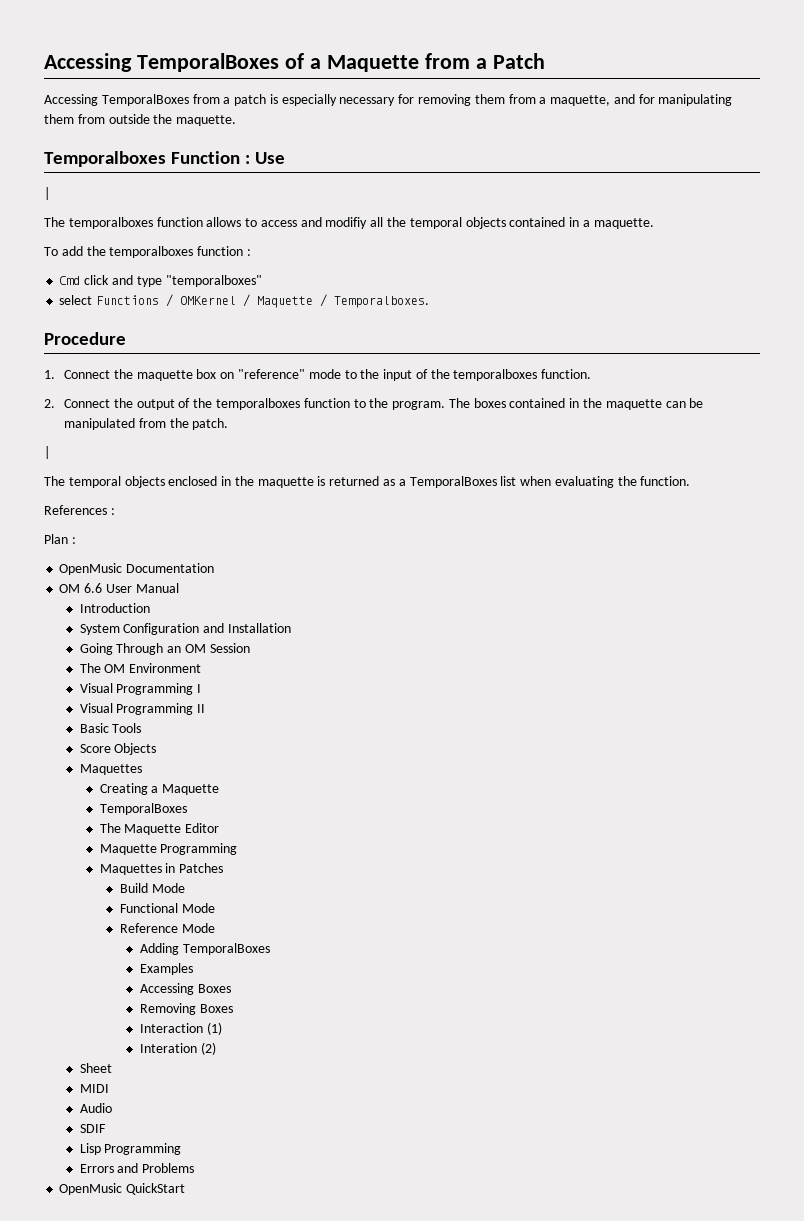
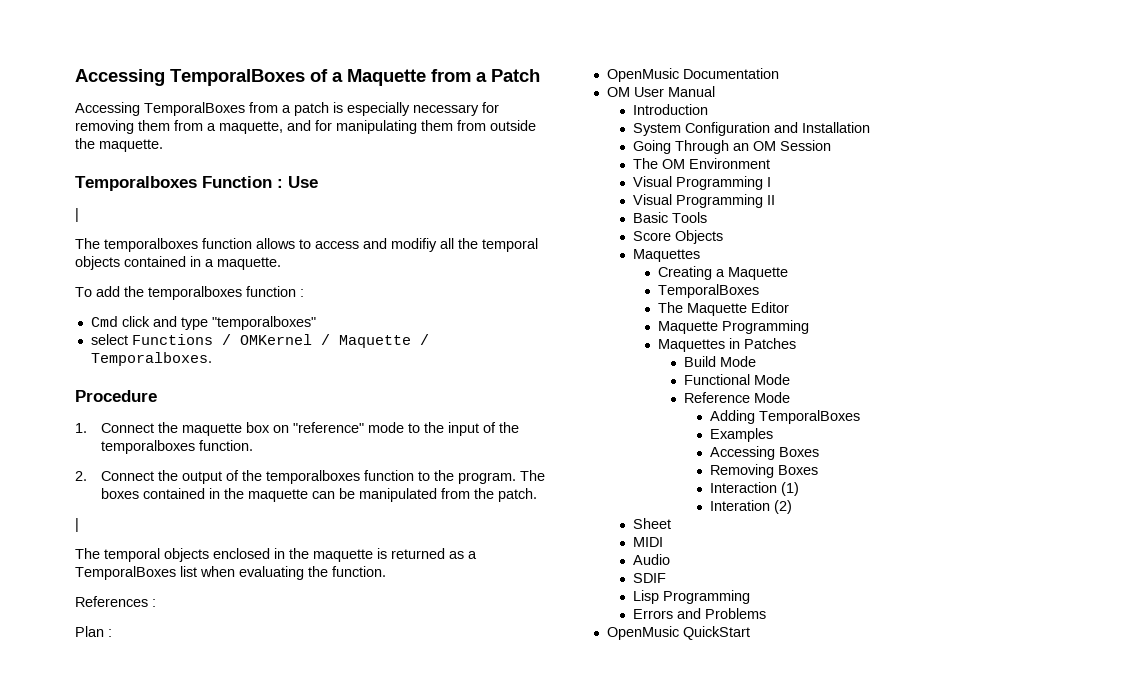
- OM 6.6 User Manual
+ OM User Manual

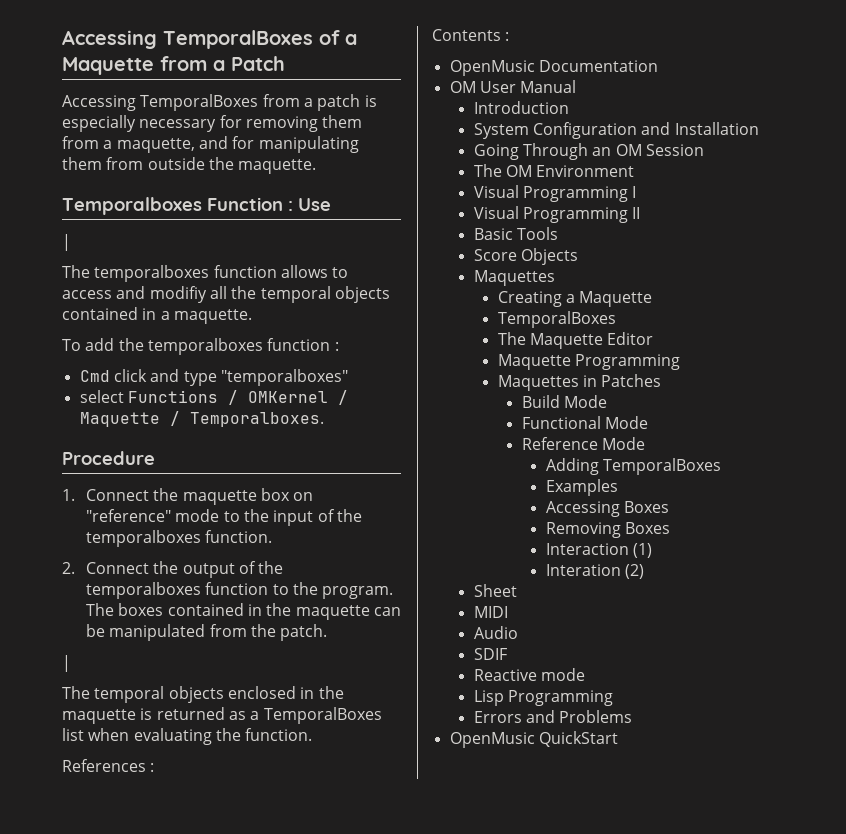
- Plan :
+ Contents :
+ Reactive mode

